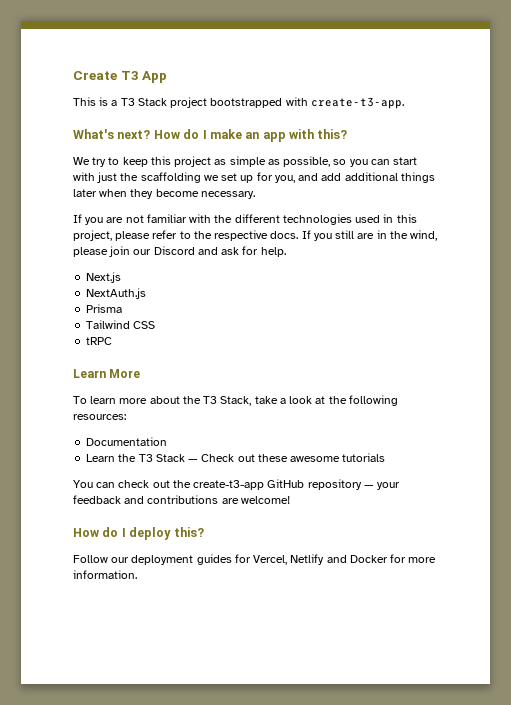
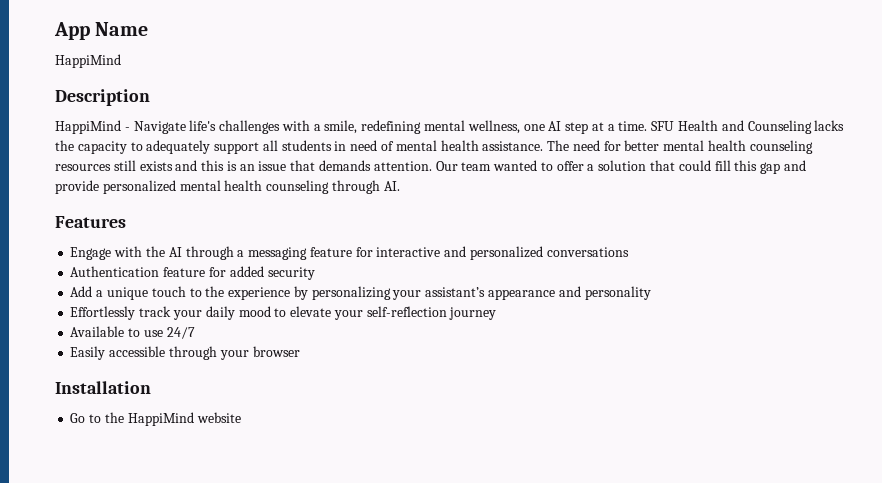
- Create T3 App
- This is a T3 Stack project bootstrapped with create-t3-app.
- What's next? How do I make an app with this?
- We try to keep this project as simple as possible, so you can start with just the scaffolding we set up for you, and add additional things later when they become necessary.
- If you are not familiar with the different technologies used in this project, please refer to the respective docs. If you still are in the wind, please join our Discord and ask for help.
- Next.js
- NextAuth.js
- Prisma
- Tailwind CSS
- tRPC
- Learn More
- To learn more about the T3 Stack, take a look at the following resources:
- Documentation
- Learn the T3 Stack — Check out these awesome tutorials
- You can check out the create-t3-app GitHub repository — your feedback and contributions are welcome!
- How do I deploy this?
- Follow our deployment guides for Vercel, Netlify and Docker for more information.
+ App Name
+ HappiMind
+ Description
+ HappiMind - Navigate life's challenges with a smile, redefining mental wellness, one AI step at a time. SFU Health and Counseling lacks the capacity to adequately support all students in need of mental health assistance. The need for better mental health counseling resources still exists and this is an issue that demands attention. Our team wanted to offer a solution that could fill this gap and provide personalized mental health counseling through AI.
+ Features
+ Engage with the AI through a messaging feature for interactive and personalized conversations
+ Authentication feature for added security
+ Add a unique touch to the experience by personalizing your assistant’s appearance and personality
+ Effortlessly track your daily mood to elevate your self-reflection journey
+ Available to use 24/7
+ Easily accessible through your browser
+ Installation
+ Go to the HappiMind website

